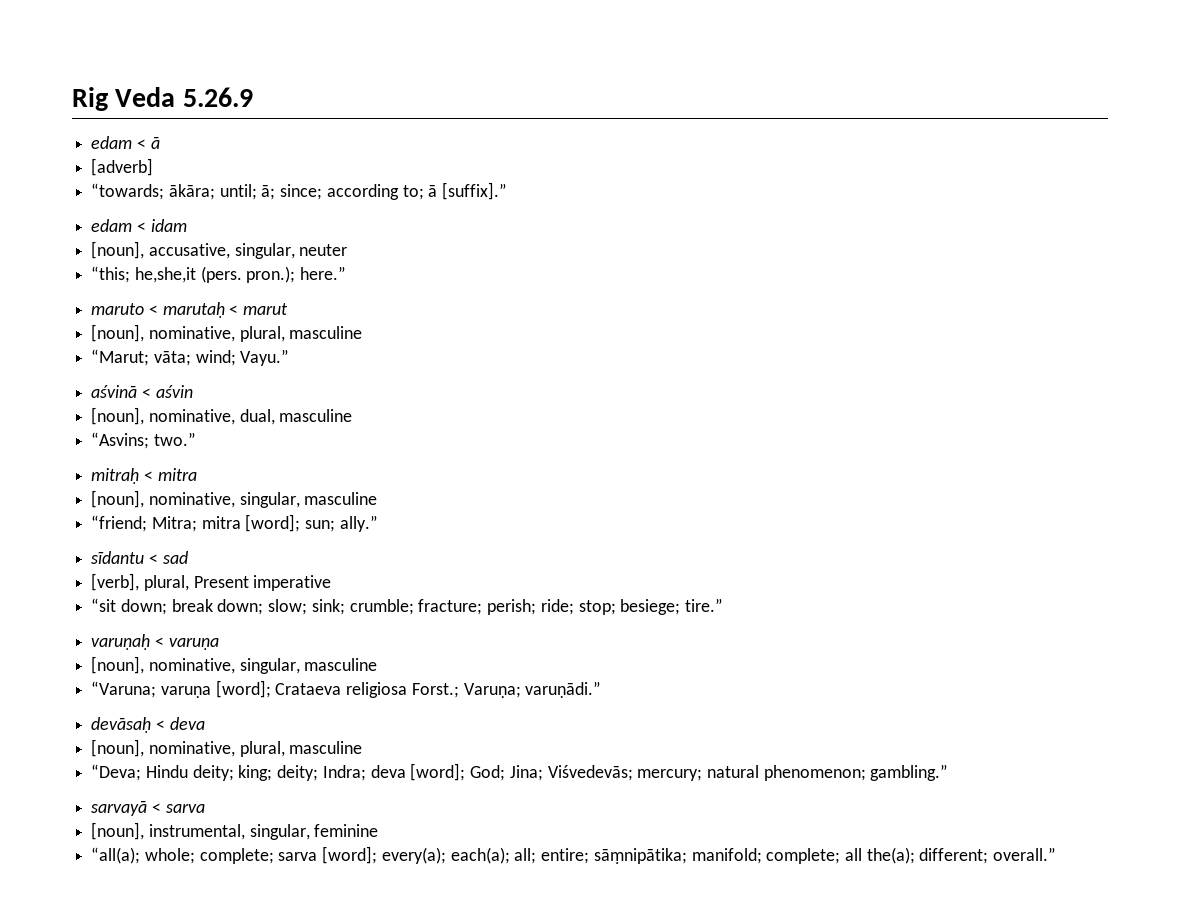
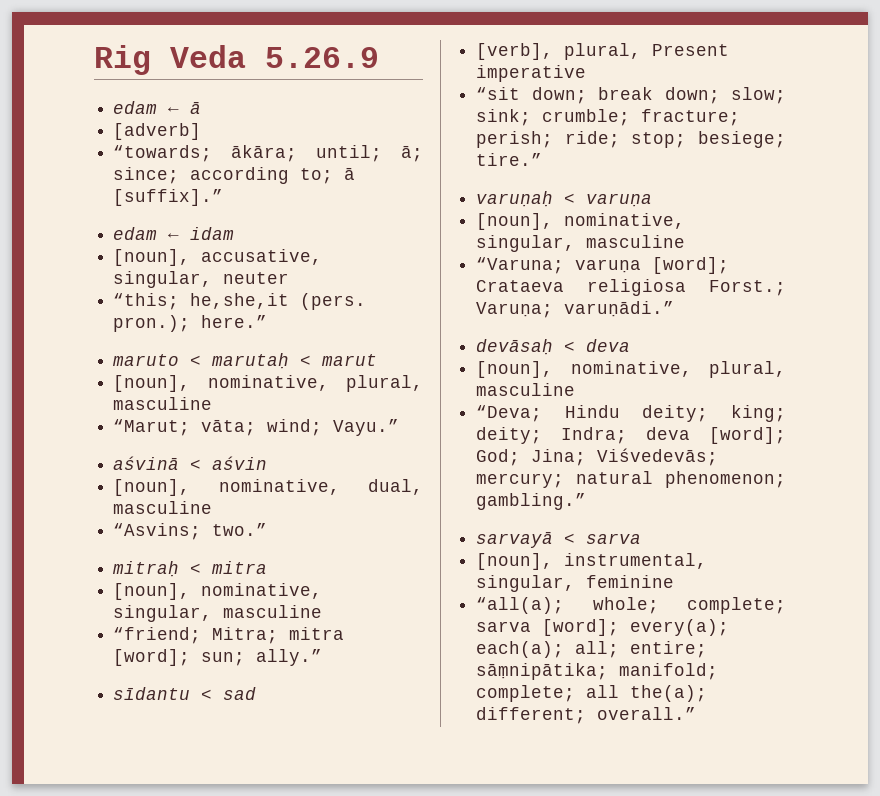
- edam < ā
+ edam ← ā
- edam < idam
+ edam ← idam

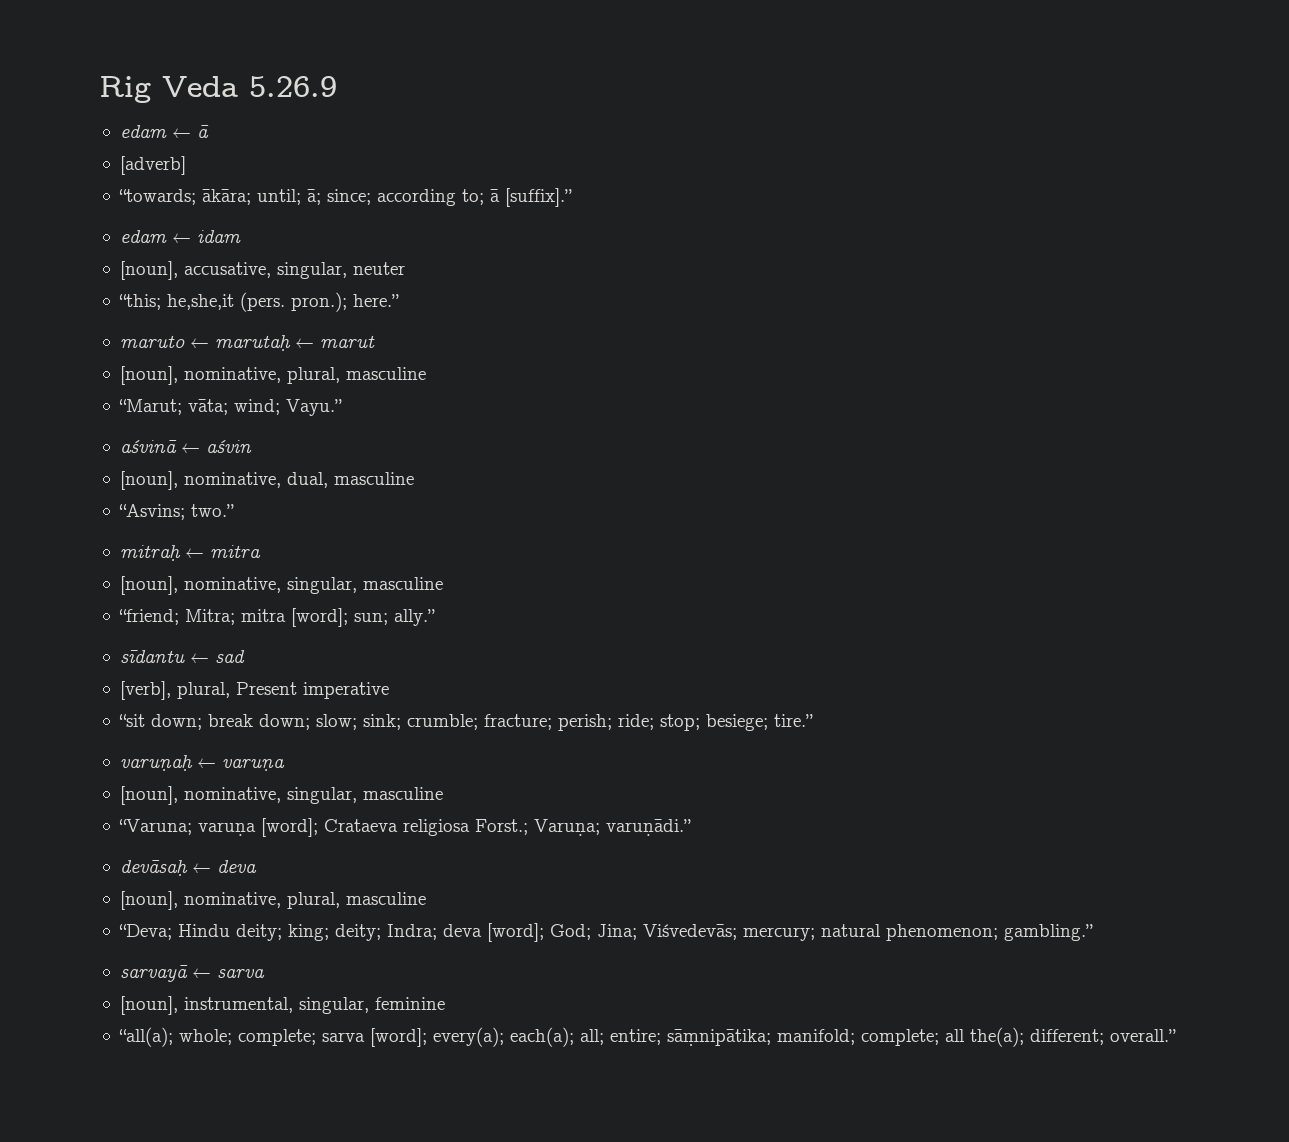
- maruto < marutaḥ < marut
+ maruto ← marutaḥ ← marut
- aśvinā < aśvin
+ aśvinā ← aśvin
- mitraḥ < mitra
+ mitraḥ ← mitra
- sīdantu < sad
+ sīdantu ← sad
- varuṇaḥ < varuṇa
+ varuṇaḥ ← varuṇa
- devāsaḥ < deva
+ devāsaḥ ← deva
- sarvayā < sarva
+ sarvayā ← sarva

